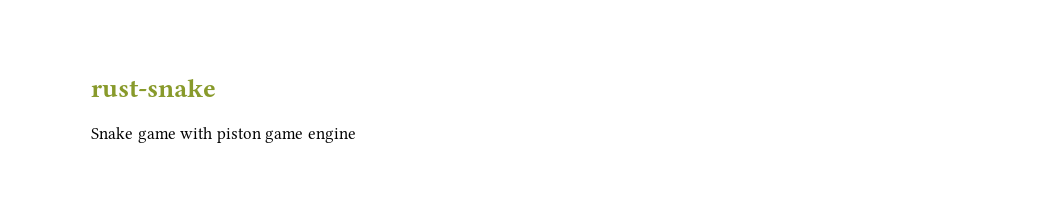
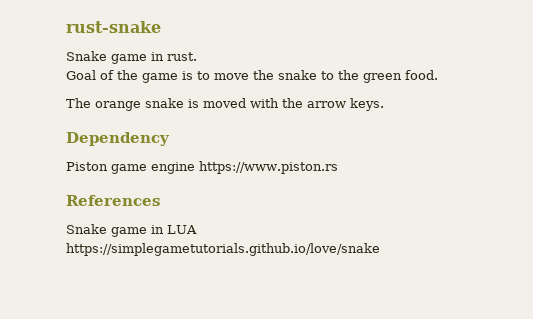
- Snake game with piston game engine
+ Snake game in rust.
+ Goal of the game is to move the snake to the green food.
+ The orange snake is moved with the arrow keys.
+ Dependency
+ Piston game engine https://www.piston.rs
+ References
+ Snake game in LUA https://simplegametutorials.github.io/love/snake

